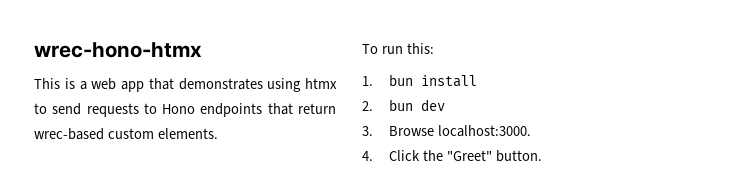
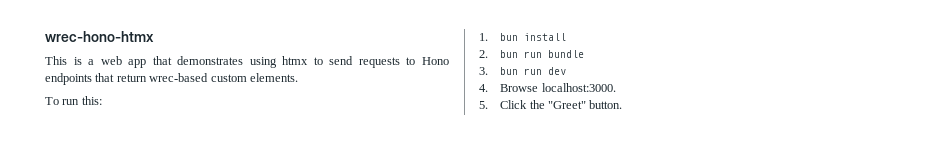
- 2. bun dev
+ 2. bun run bundle
+ 3. bun run dev
- 3. Browse localhost:3000.
+ 4. Browse localhost:3000.
- 4. Click the "Greet" button.
+ 5. Click the "Greet" button.

